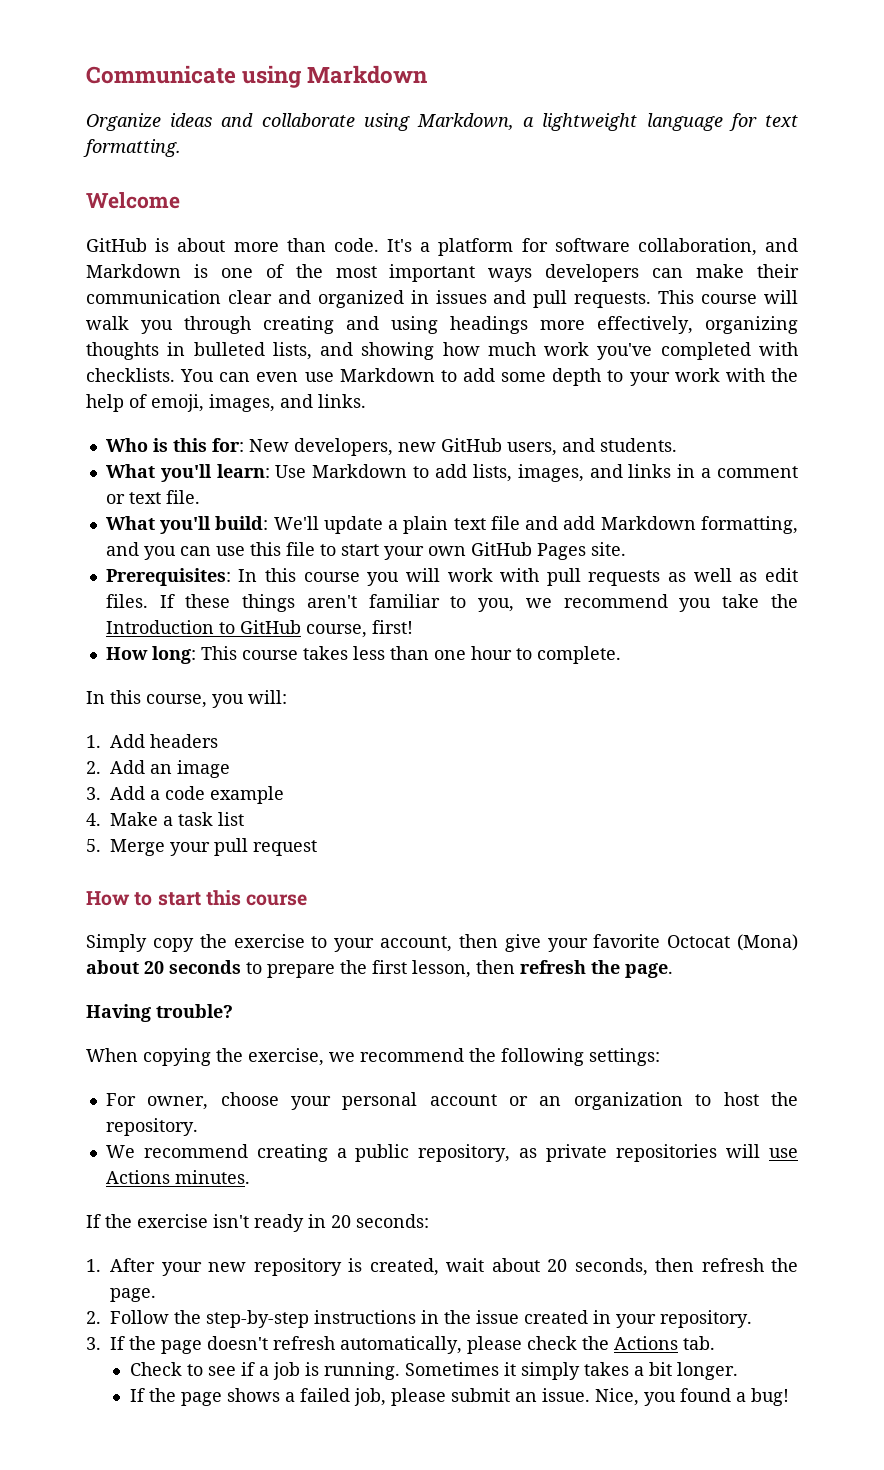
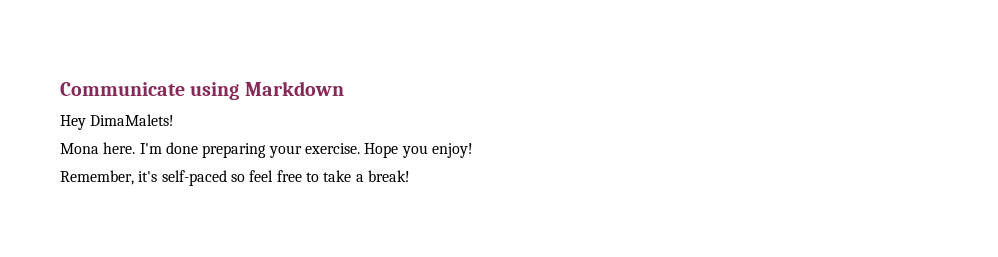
- Organize ideas and collaborate using Markdown, a lightweight language for text formatting.
- Welcome
- GitHub is about more than code. It's a platform for software collaboration, and Markdown is one of the most important ways developers can make their communication clear and organized in issues and pull requests. This course will walk you through creating and using headings more effectively, organizing thoughts in bulleted lists, and showing how much work you've completed with checklists. You can even use Markdown to add some depth to your work with the help of emoji, images, and links.
- Who is this for: New developers, new GitHub users, and students.
- What you'll learn: Use Markdown to add lists, images, and links in a comment or text file.
- What you'll build: We'll update a plain text file and add Markdown formatting, and you can use this file to start your own GitHub Pages site.
- Prerequisites: In this course you will work with pull requests as well as edit files. If these things aren't familiar to you, we recommend you take the Introduction to GitHub course, first!
- How long: This course takes less than one hour to complete.
- In this course, you will:
- 1. Add headers
- 2. Add an image
- 3. Add a code example
- 4. Make a task list
- 5. Merge your pull request
- How to start this course
- Simply copy the exercise to your account, then give your favorite Octocat (Mona) about 20 seconds to prepare the first lesson, then refresh the page.
- Having trouble?
- When copying the exercise, we recommend the following settings:
- For owner, choose your personal account or an organization to host the repository.
- We recommend creating a public repository, as private repositories will use Actions minutes.
- If the exercise isn't ready in 20 seconds:
- 1. After your new repository is created, wait about 20 seconds, then refresh the page.
- 2. Follow the step-by-step instructions in the issue created in your repository.
- 3. If the page doesn't refresh automatically, please check the Actions tab.
- Check to see if a job is running. Sometimes it simply takes a bit longer.
- If the page shows a failed job, please submit an issue. Nice, you found a bug!
+ Hey DimaMalets!
+ Mona here. I'm done preparing your exercise. Hope you enjoy!
+ Remember, it's self-paced so feel free to take a break!

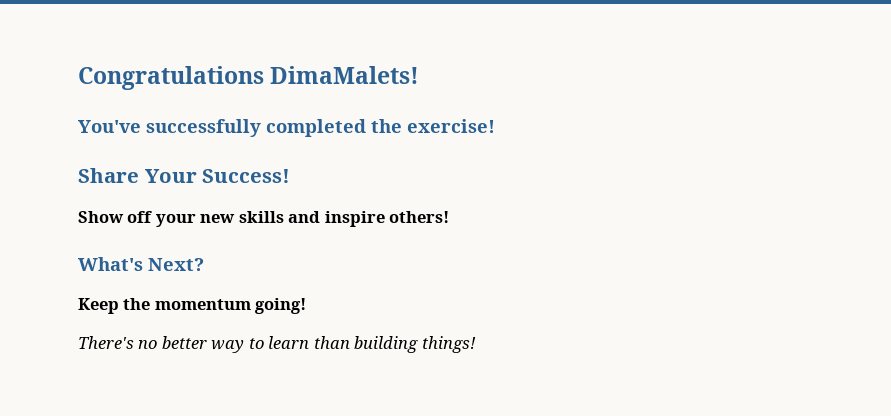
- Communicate using Markdown
- Hey DimaMalets!
- Mona here. I'm done preparing your exercise. Hope you enjoy!
- Remember, it's self-paced so feel free to take a break!
+ Congratulations DimaMalets!
+ You've successfully completed the exercise!
+ Share Your Success!
+ Show off your new skills and inspire others!
+ What's Next?
+ Keep the momentum going!
+ There's no better way to learn than building things!

